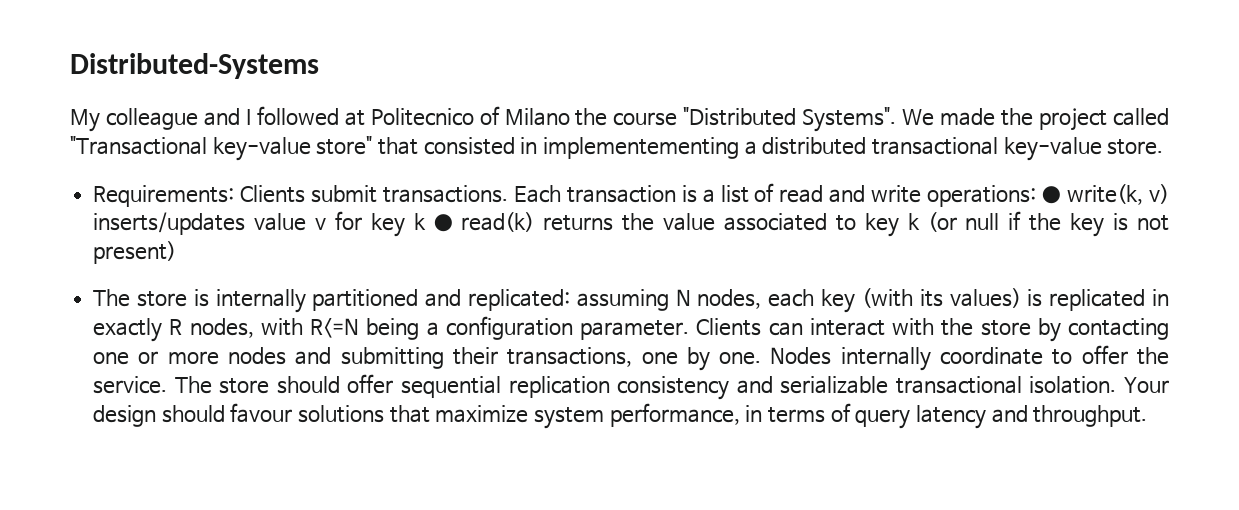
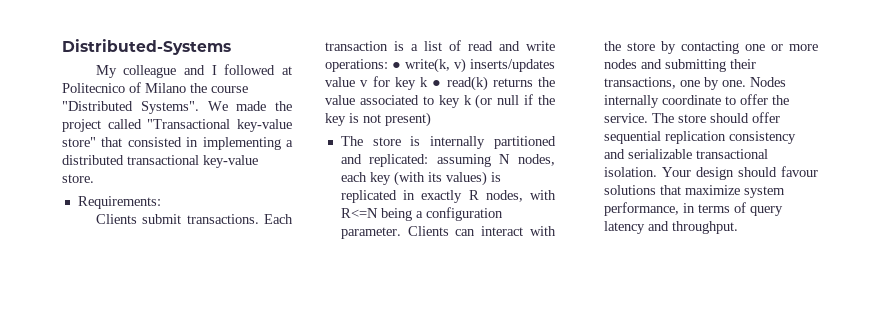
- We made the project called "Transactional key-value store" that consisted in implementementing a distributed transactional key-value store.
+ We made the project called "Transactional key-value store" that consisted in implementing a distributed transactional key-value store.
- Requirements: Clients submit transactions.
+ Requirements:
+ Clients submit transactions.

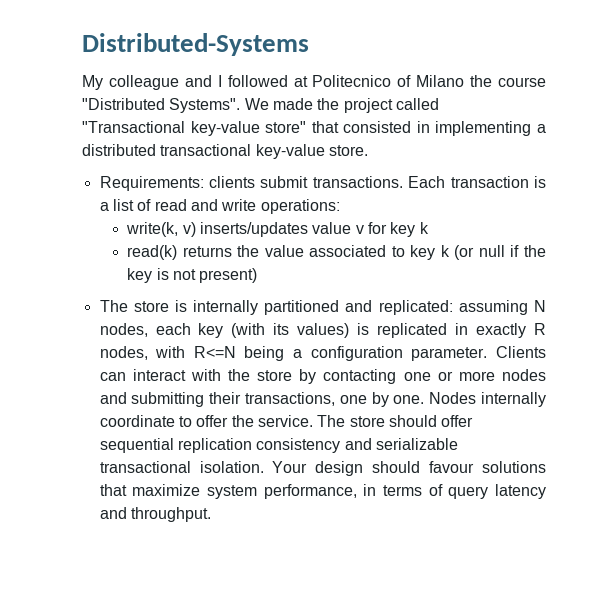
- Requirements:
- Clients submit transactions.
+ Requirements: clients submit transactions.
- Each transaction is a list of read and write operations: ● write(k, v) inserts/updates value v for key k ● read(k) returns the value associated to key k (or null if the key is not present)
+ Each transaction is a list of read and write operations:
+ write(k, v) inserts/updates value v for key k
+ read(k) returns the value associated to key k (or null if the key is not present)

